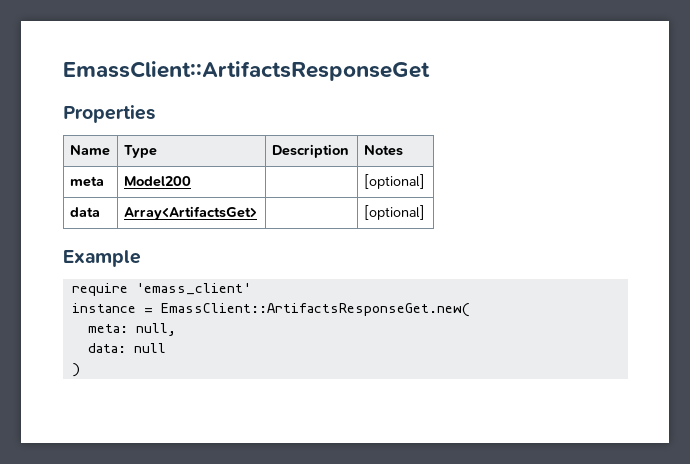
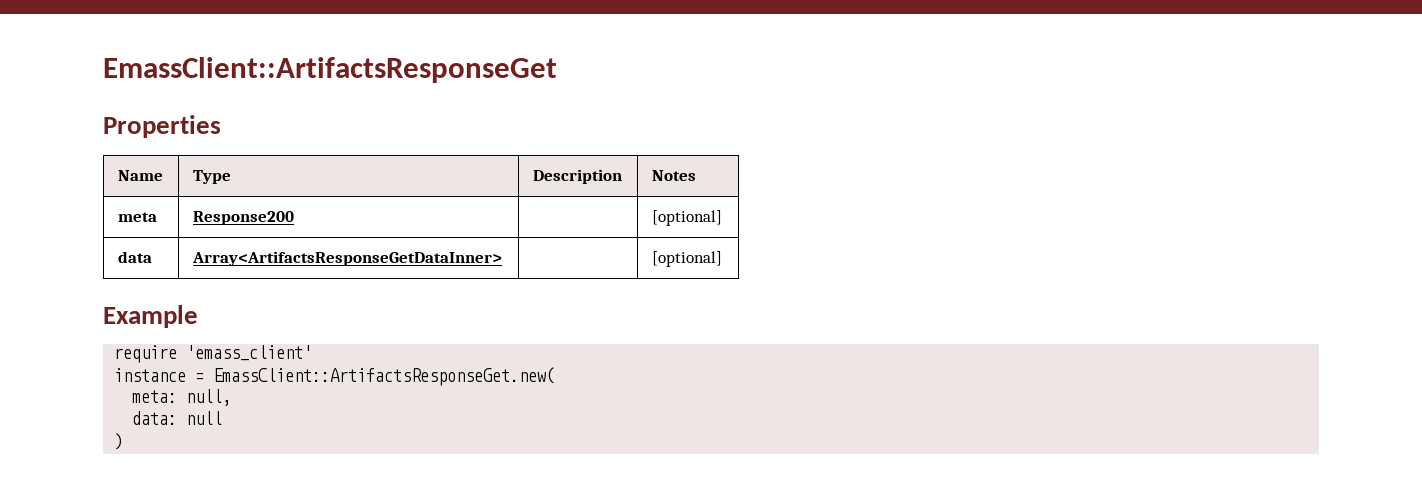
- meta | Model200 | | [optional]
+ meta | Response200 | | [optional]
- data | Array<ArtifactsGet> | | [optional]
+ data | Array<ArtifactsResponseGetDataInner> | | [optional]

